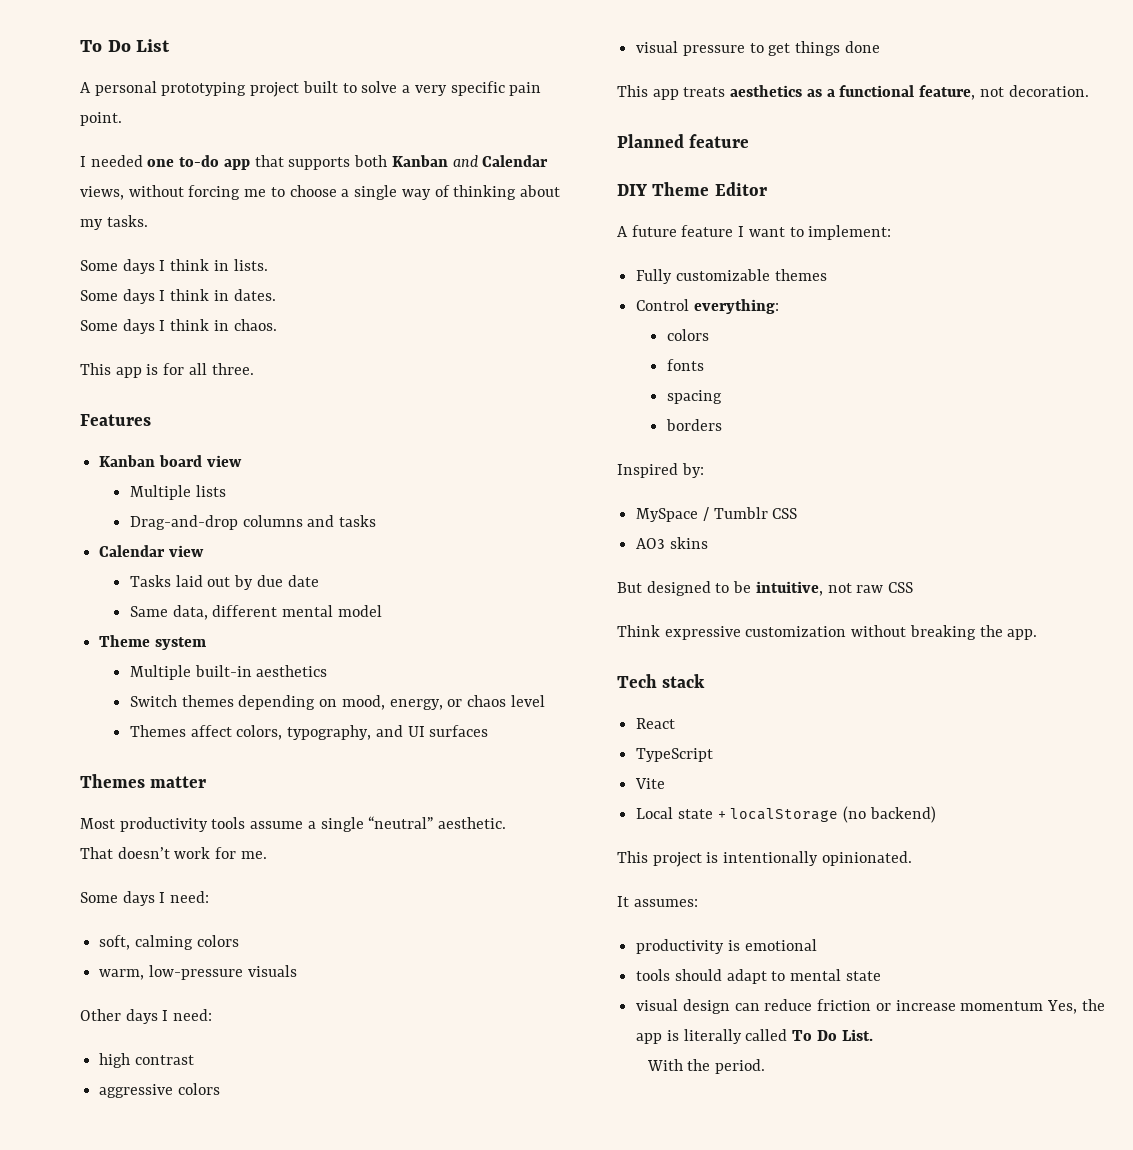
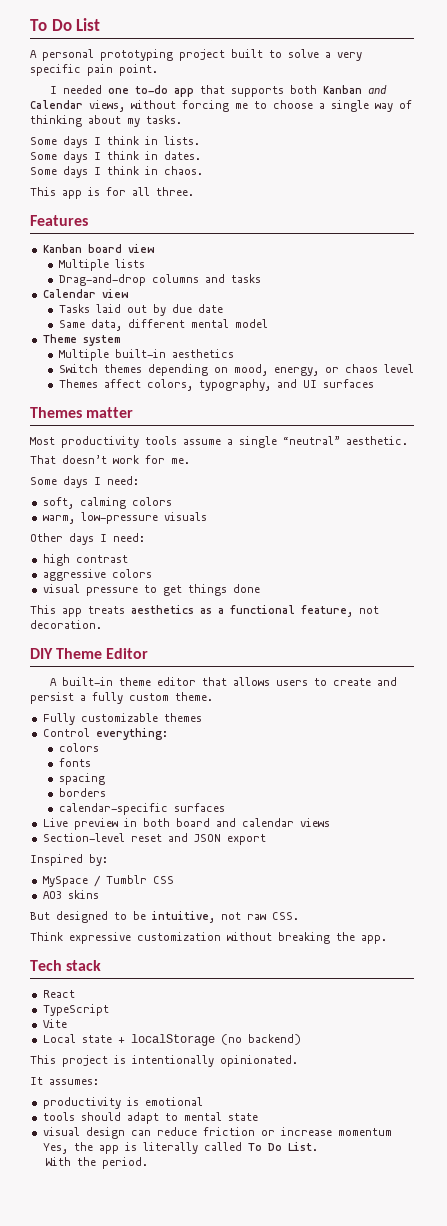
- Planned feature
- A future feature I want to implement:
+ A built-in theme editor that allows users to create and persist a fully custom theme.
+ calendar-specific surfaces
+ Live preview in both board and calendar views
+ Section-level reset and JSON export
- But designed to be intuitive, not raw CSS
+ But designed to be intuitive, not raw CSS.

